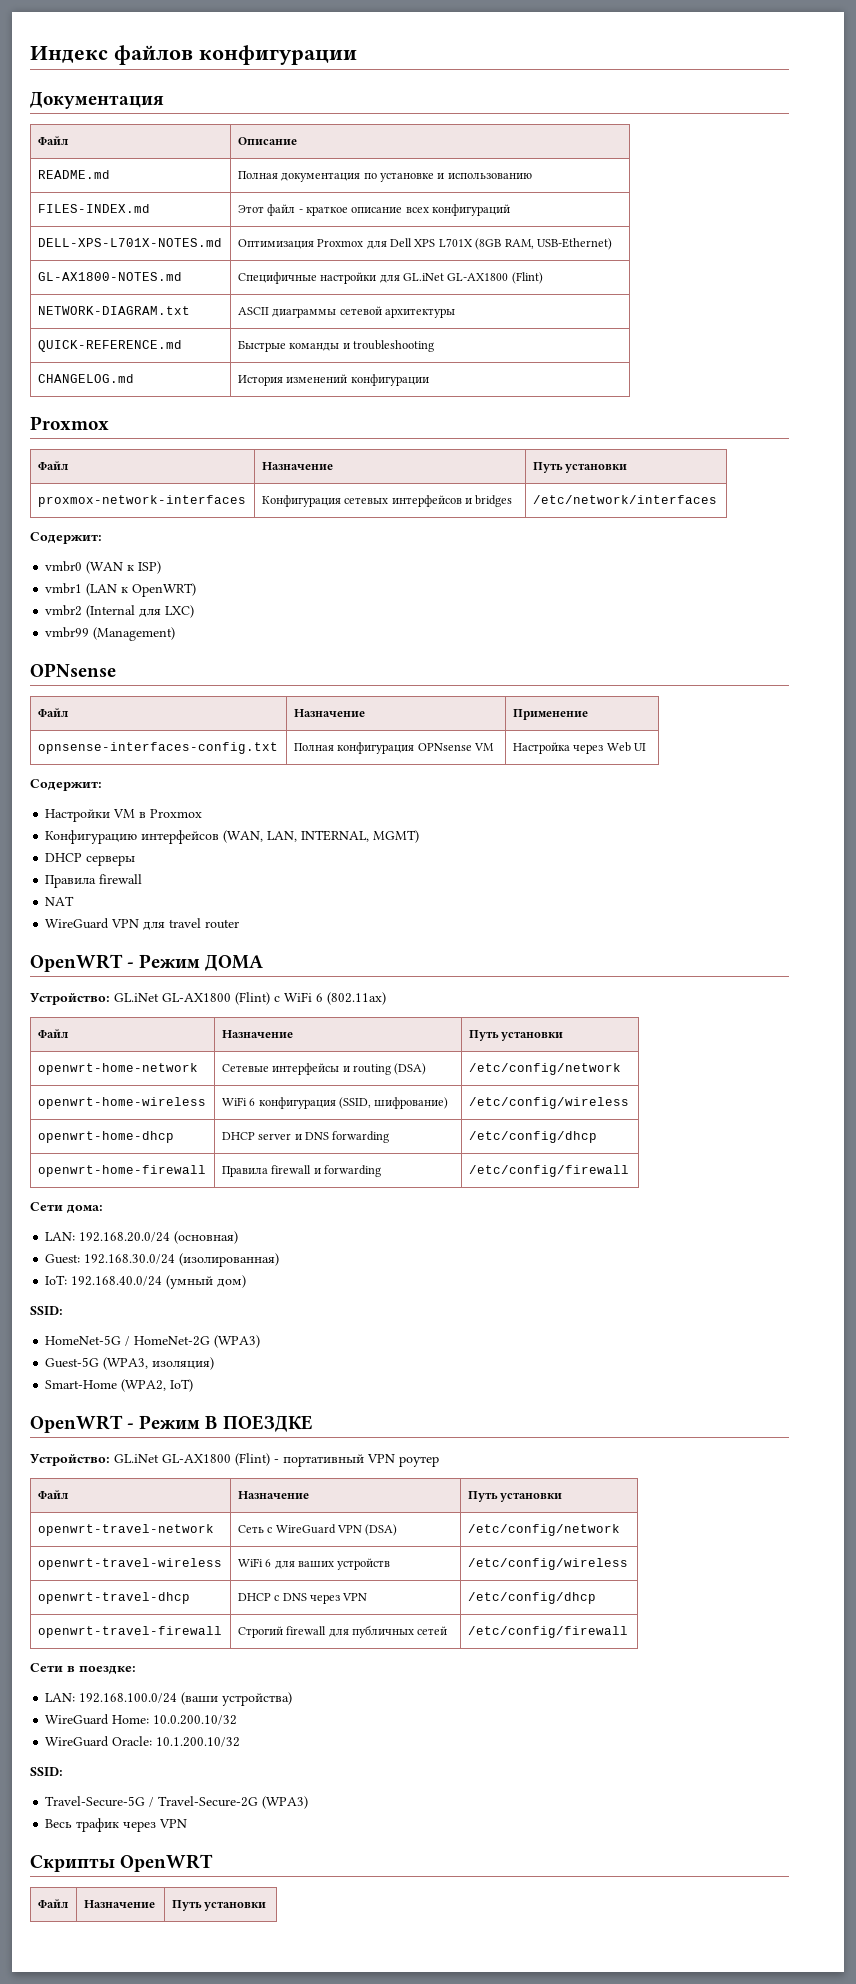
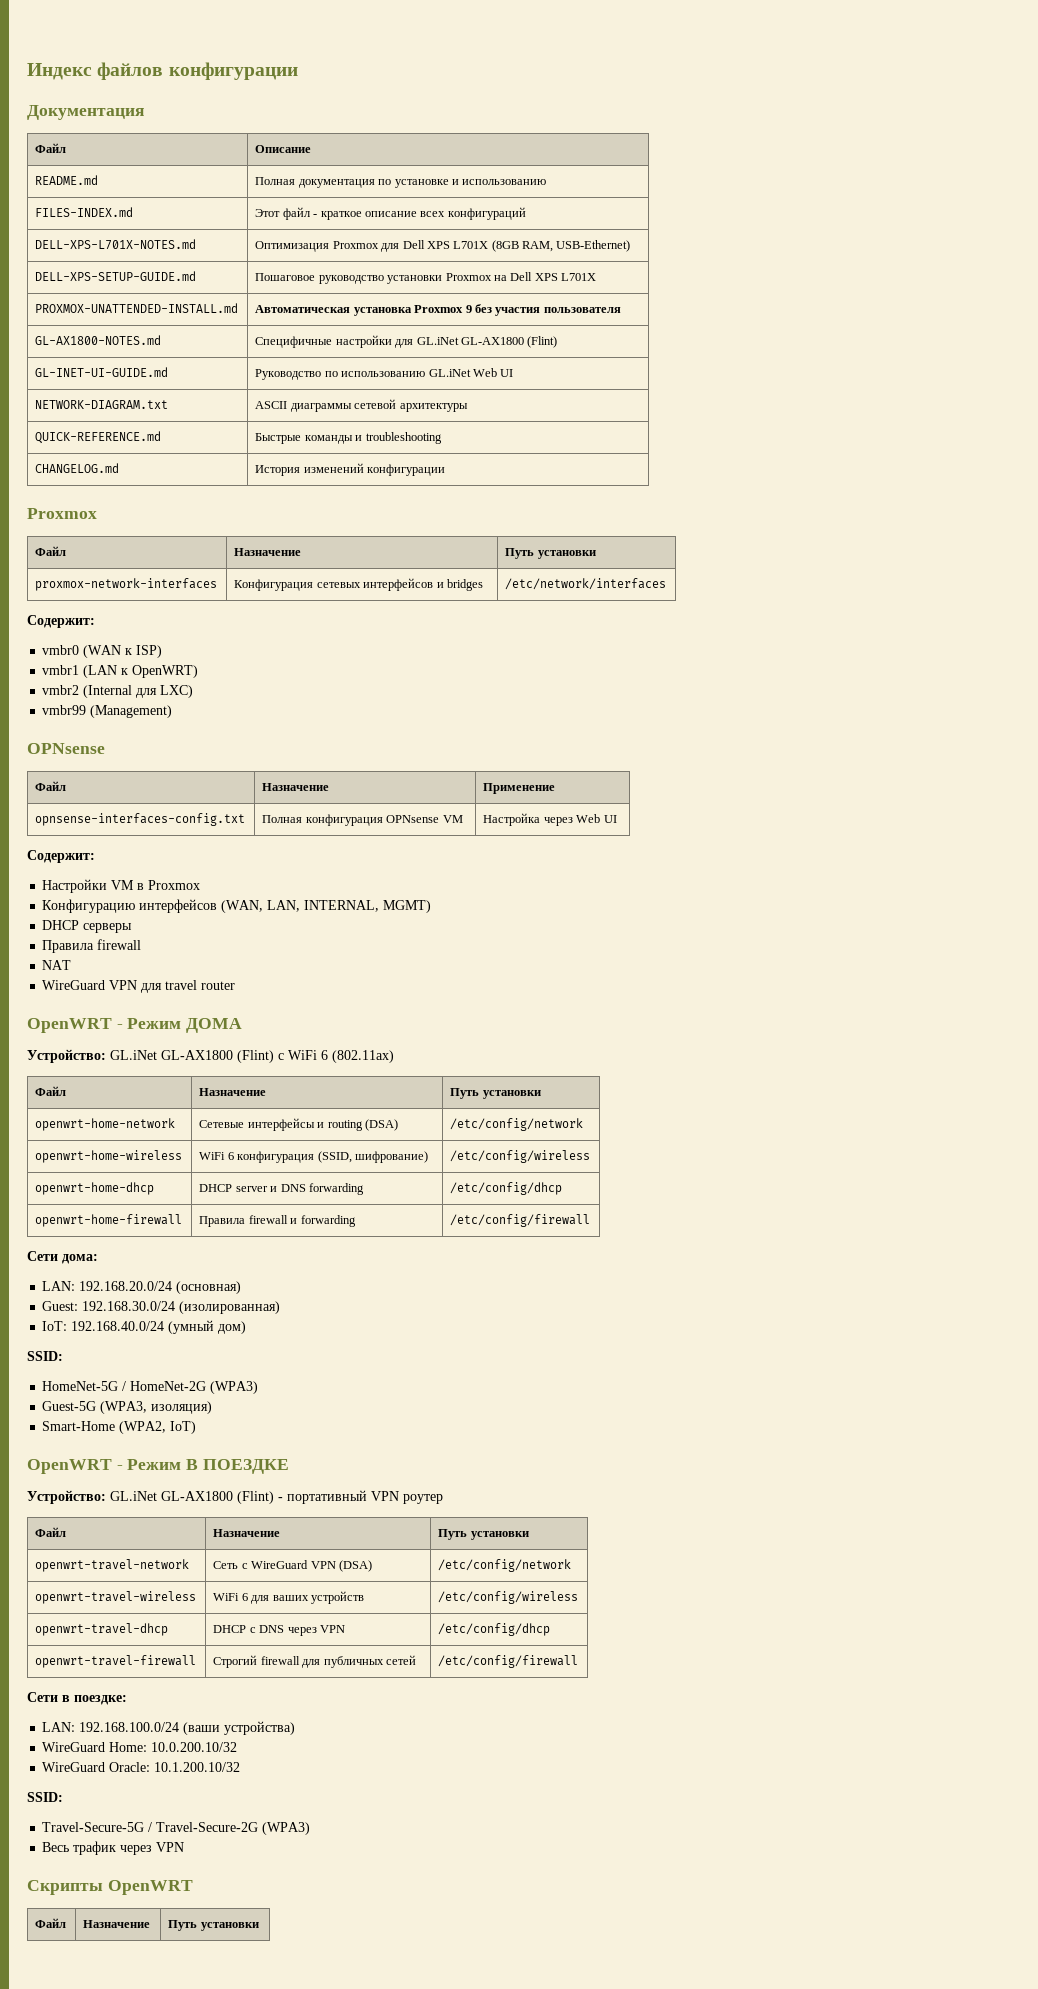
+ DELL-XPS-SETUP-GUIDE.md | Пошаговое руководство установки Proxmox на Dell XPS L701X
+ PROXMOX-UNATTENDED-INSTALL.md | Автоматическая установка Proxmox 9 без участия пользователя
+ GL-INET-UI-GUIDE.md | Руководство по использованию GL.iNet Web UI

